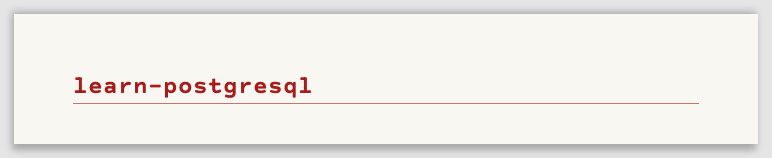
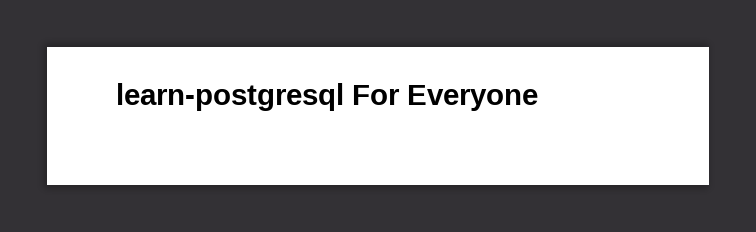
- learn-postgresql
+ learn-postgresql For Everyone

